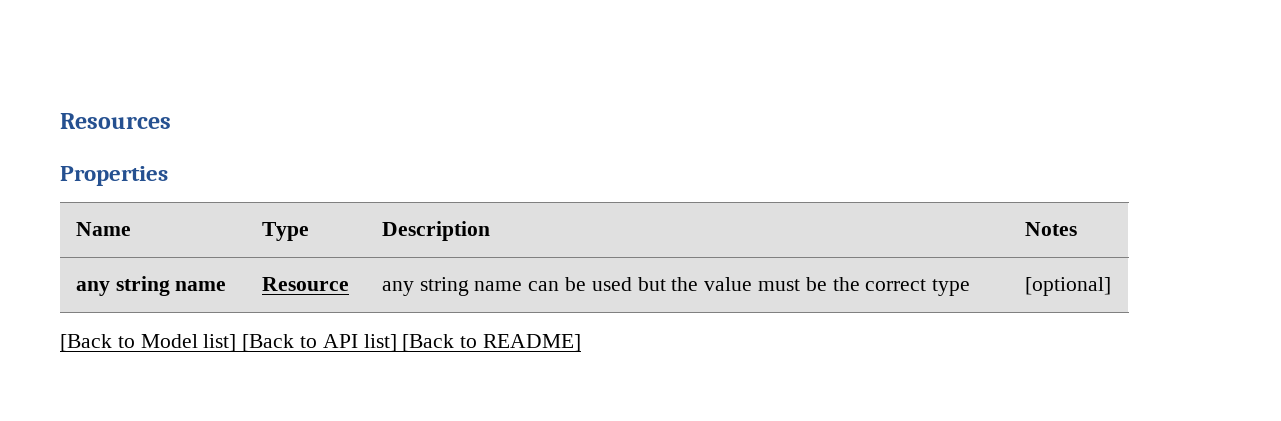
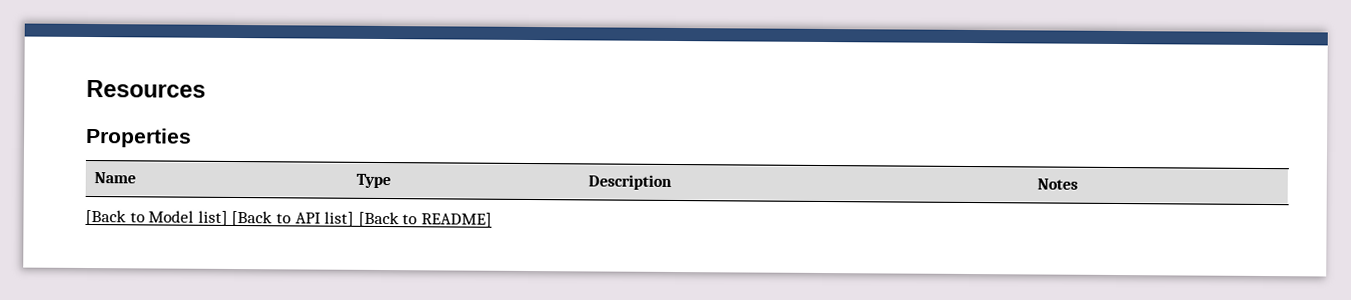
- any string name | Resource | any string name can be used but the value must be the correct type | [optional]

